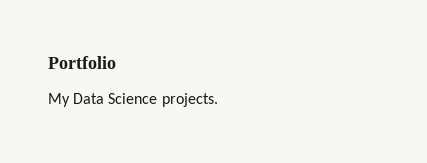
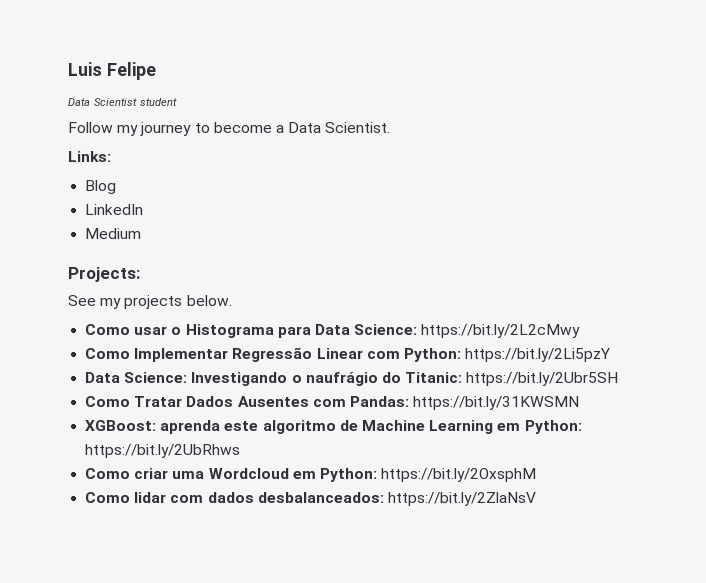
- Portfolio
- My Data Science projects.
+ Luis Felipe
+ Data Scientist student
+ Follow my journey to become a Data Scientist.
+ Links:
+ Blog
+ LinkedIn
+ Medium
+ Projects:
+ See my projects below.
+ Como usar o Histograma para Data Science: https://bit.ly/2L2cMwy
+ Como Implementar Regressão Linear com Python: https://bit.ly/2Li5pzY
+ Data Science: Investigando o naufrágio do Titanic: https://bit.ly/2Ubr5SH
+ Como Tratar Dados Ausentes com Pandas: https://bit.ly/31KWSMN
+ XGBoost: aprenda este algoritmo de Machine Learning em Python: https://bit.ly/2UbRhws
+ Como criar uma Wordcloud em Python: https://bit.ly/2OxsphM
+ Como lidar com dados desbalanceados: https://bit.ly/2ZlaNsV

